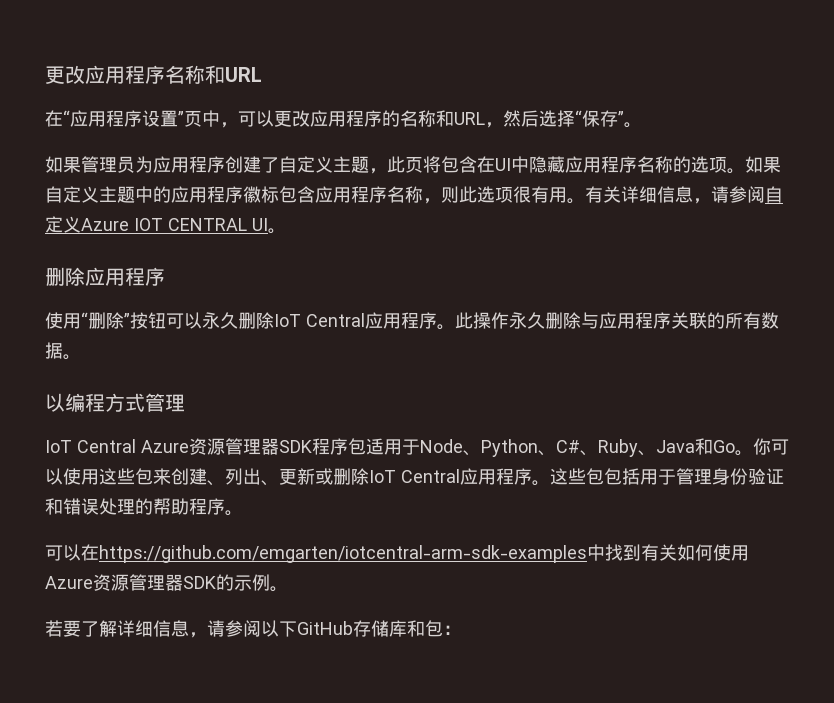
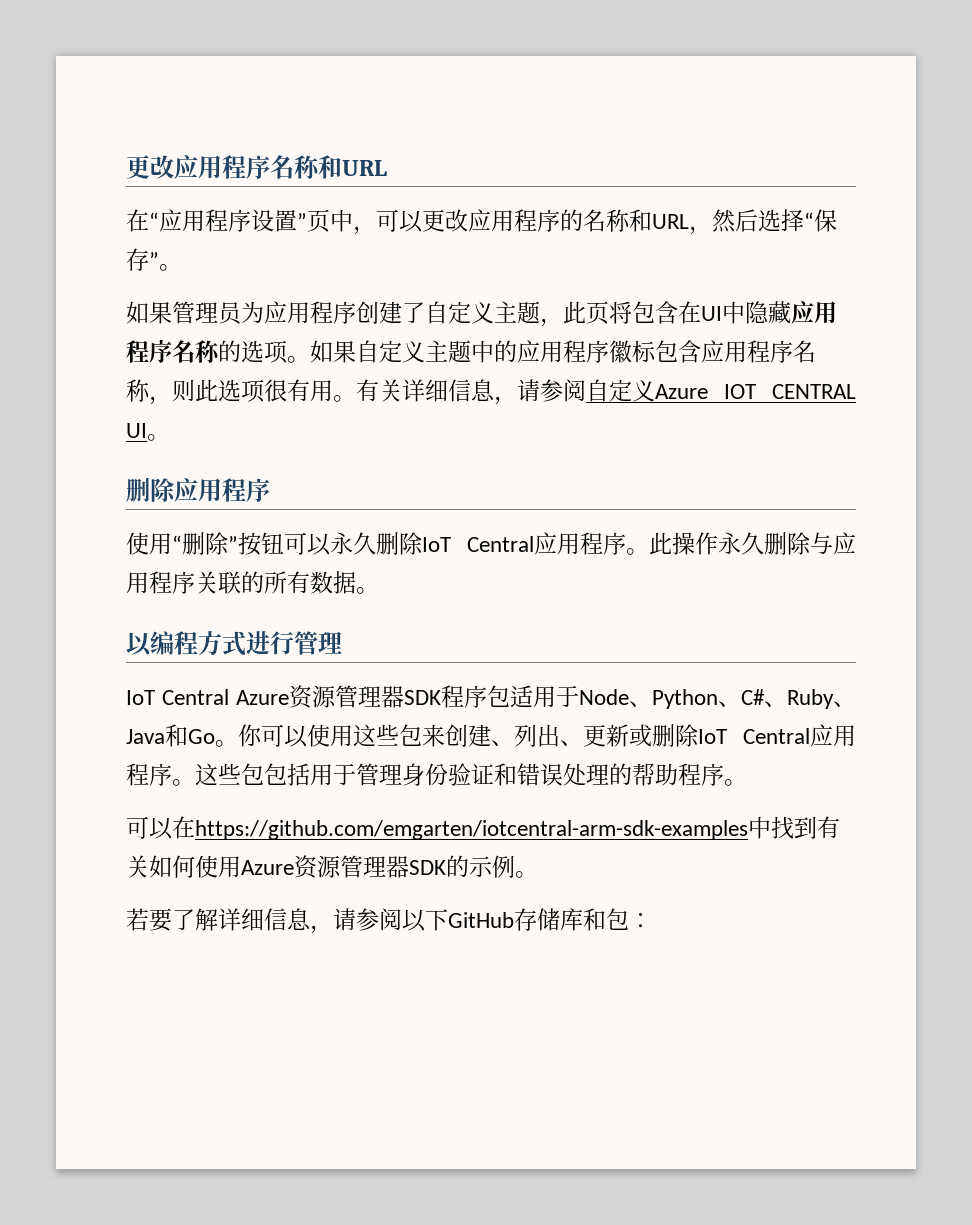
- 以编程方式管理
+ 以编程方式进行管理

